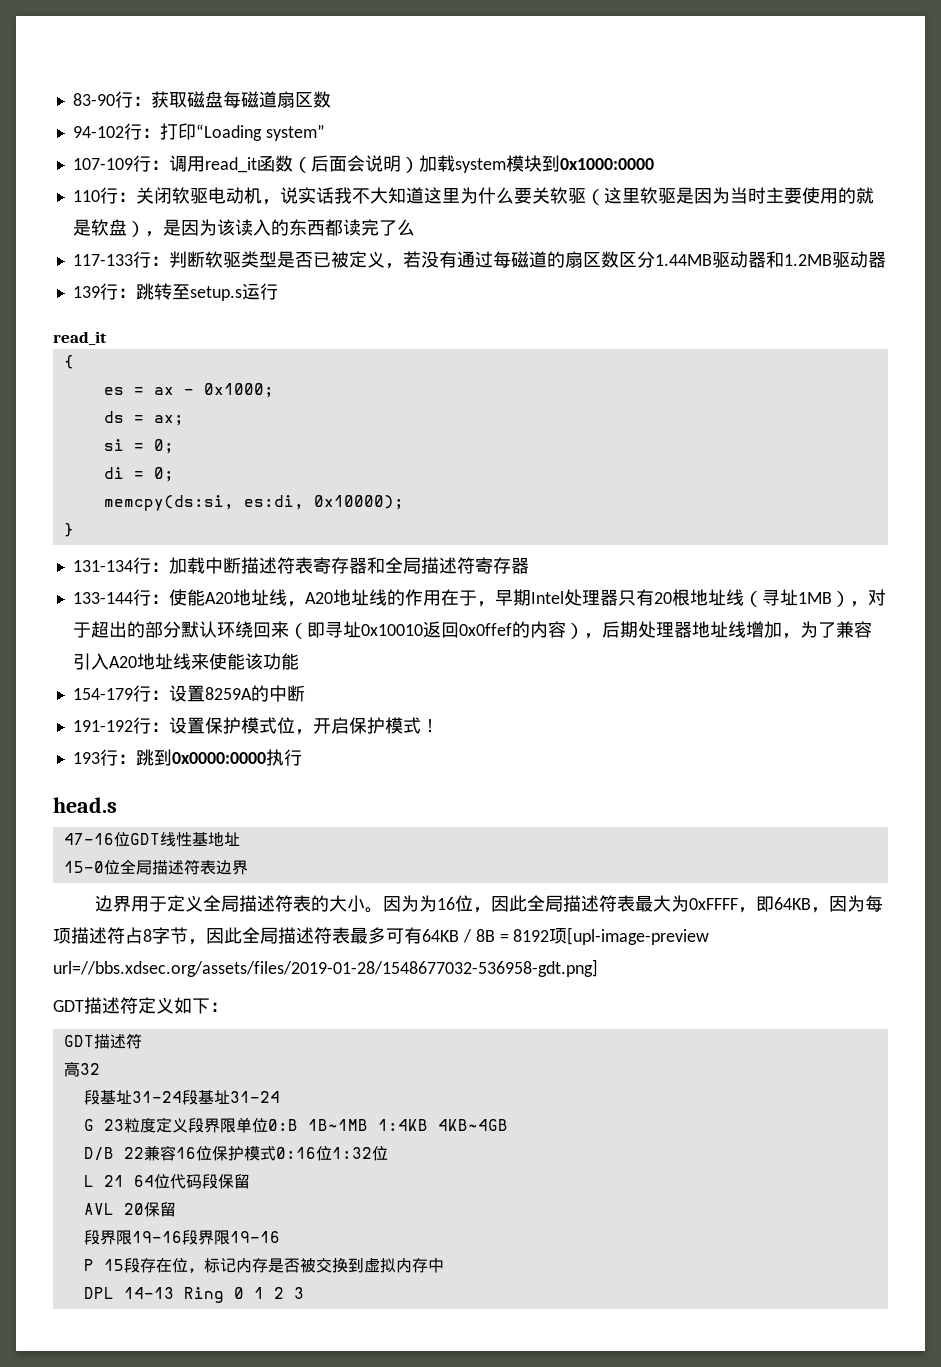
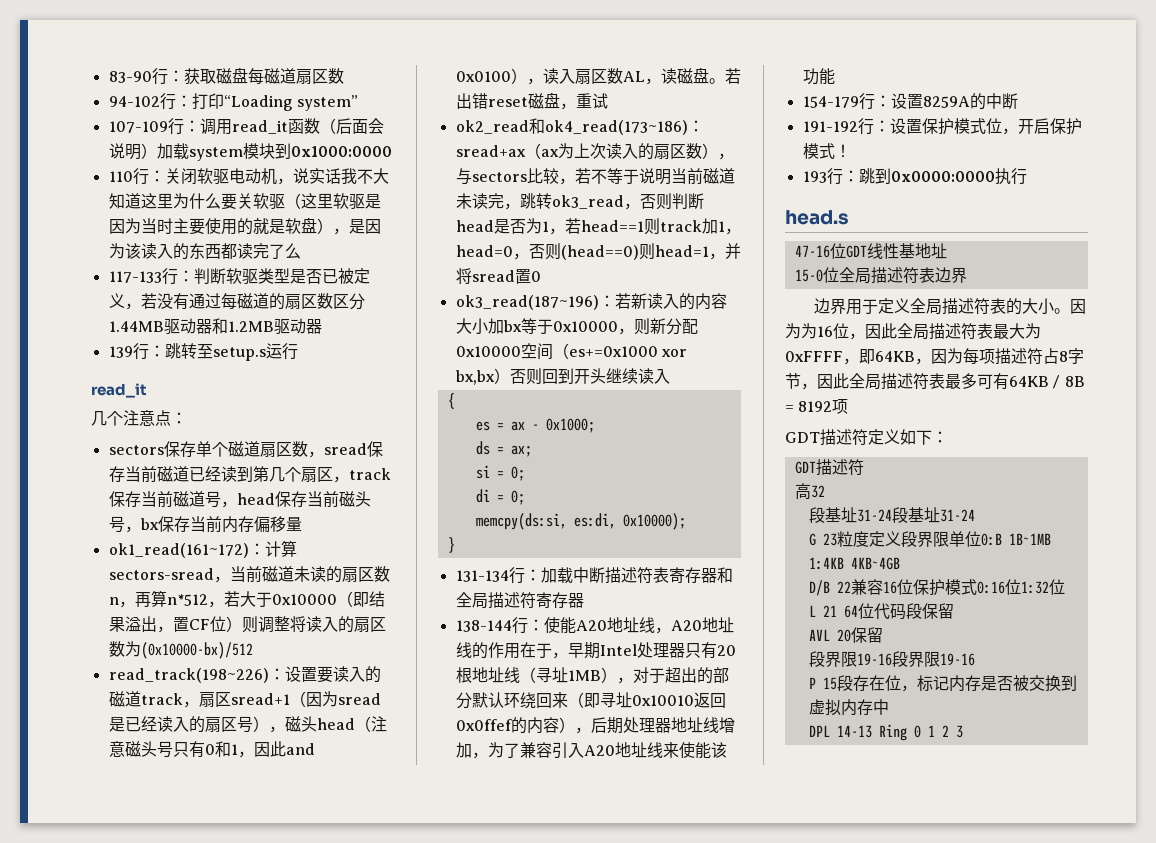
+ 几个注意点：
+ sectors保存单个磁道扇区数，sread保存当前磁道已经读到第几个扇区，track保存当前磁道号，head保存当前磁头号，bx保存当前内存偏移量
+ ok1_read(161~172)：计算sectors-sread，当前磁道未读的扇区数n，再算n*512，若大于0x10000（即结果溢出，置CF位）则调整将读入的扇区数为(0x10000-bx)/512
+ read_track(198~226)：设置要读入的磁道track，扇区sread+1（因为sread是已经读入的扇区号），磁头head（注意磁头号只有0和1，因此and 0x0100），读入扇区数AL，读磁盘。若出错reset磁盘，重试
+ ok2_read和ok4_read(173~186)：sread+ax（ax为上次读入的扇区数），与sectors比较，若不等于说明当前磁道未读完，跳转ok3_read，否则判断head是否为1，若head==1则track加1，head=0，否则(head==0)则head=1，并将sread置0
+ ok3_read(187~196)：若新读入的内容大小加bx等于0x10000，则新分配0x10000空间（es+=0x1000 xor bx,bx）否则回到开头继续读入
- 133-144行：使能A20地址线，A20地址线的作用在于，早期Intel处理器只有20根地址线（寻址1MB），对于超出的部分默认环绕回来（即寻址0x10010返回0x0ffef的内容），后期处理器地址线增加，为了兼容引入A20地址线来使能该功能
+ 138-144行：使能A20地址线，A20地址线的作用在于，早期Intel处理器只有20根地址线（寻址1MB），对于超出的部分默认环绕回来（即寻址0x10010返回0x0ffef的内容），后期处理器地址线增加，为了兼容引入A20地址线来使能该功能
- 因为为16位，因此全局描述符表最大为0xFFFF，即64KB，因为每项描述符占8字节，因此全局描述符表最多可有64KB / 8B = 8192项[upl-image-preview url=//bbs.xdsec.org/assets/files/2019-01-28/1548677032-536958-gdt.png]
+ 因为为16位，因此全局描述符表最大为0xFFFF，即64KB，因为每项描述符占8字节，因此全局描述符表最多可有64KB / 8B = 8192项

